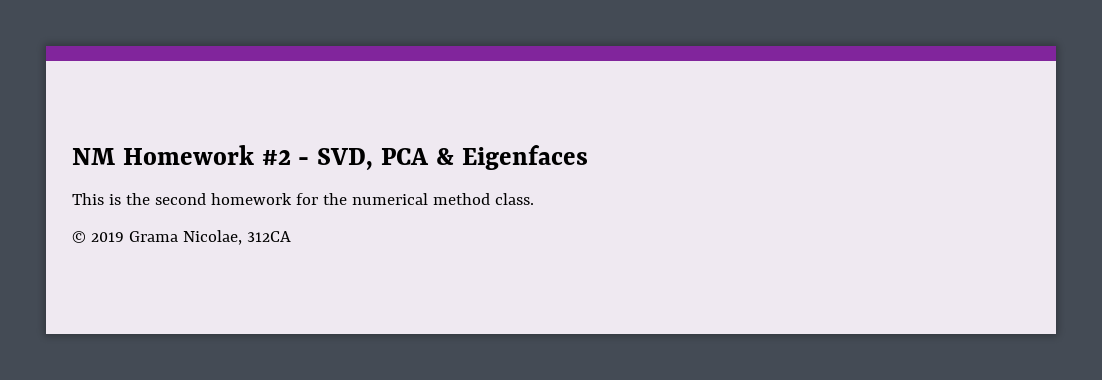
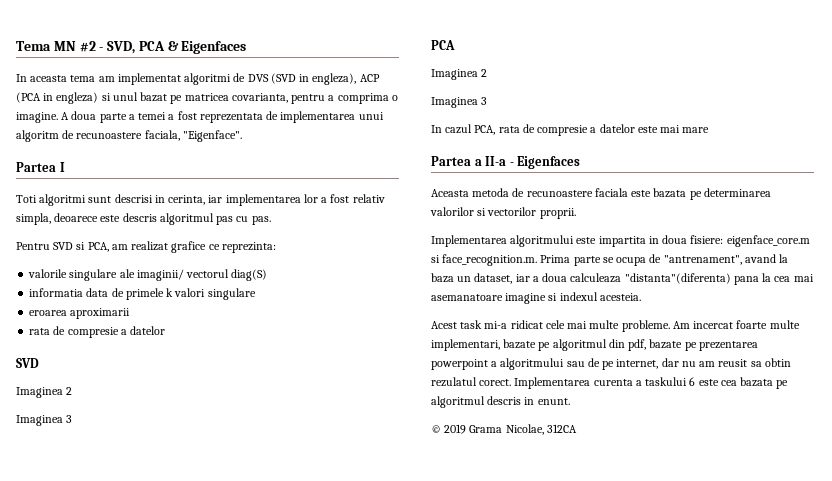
- NM Homework #2 - SVD, PCA & Eigenfaces
+ Tema MN #2 - SVD, PCA & Eigenfaces
- This is the second homework for the numerical method class.
+ In aceasta tema am implementat algoritmi de DVS (SVD in engleza), ACP (PCA in engleza) si unul bazat pe matricea covarianta, pentru a comprima o imagine. A doua parte a temei a fost reprezentata de implementarea unui algoritm de recunoastere faciala, "Eigenface".
+ Partea I
+ Toti algoritmi sunt descrisi in cerinta, iar implementarea lor a fost relativ simpla, deoarece este descris algoritmul pas cu pas.
+ Pentru SVD si PCA, am realizat grafice ce reprezinta:
+ valorile singulare ale imaginii/ vectorul diag(S)
+ informatia data de primele k valori singulare
+ eroarea aproximarii
+ rata de compresie a datelor
+ SVD
+ Imaginea 2
+ Imaginea 3
+ PCA
+ Imaginea 2
+ Imaginea 3
+ In cazul PCA, rata de compresie a datelor este mai mare
+ Partea a II-a - Eigenfaces
+ Aceasta metoda de recunoastere faciala este bazata pe determinarea valorilor si vectorilor proprii.
+ Implementarea algoritmului este impartita in doua fisiere: eigenface_core.m si face_recognition.m. Prima parte se ocupa de "antrenament", avand la baza un dataset, iar a doua calculeaza "distanta"(diferenta) pana la cea mai asemanatoare imagine si indexul acesteia.
+ Acest task mi-a ridicat cele mai multe probleme. Am incercat foarte multe implementari, bazate pe algoritmul din pdf, bazate pe prezentarea powerpoint a algoritmului sau de pe internet, dar nu am reusit sa obtin rezulatul corect. Implementarea curenta a taskului 6 este cea bazata pe algoritmul descris in enunt.

